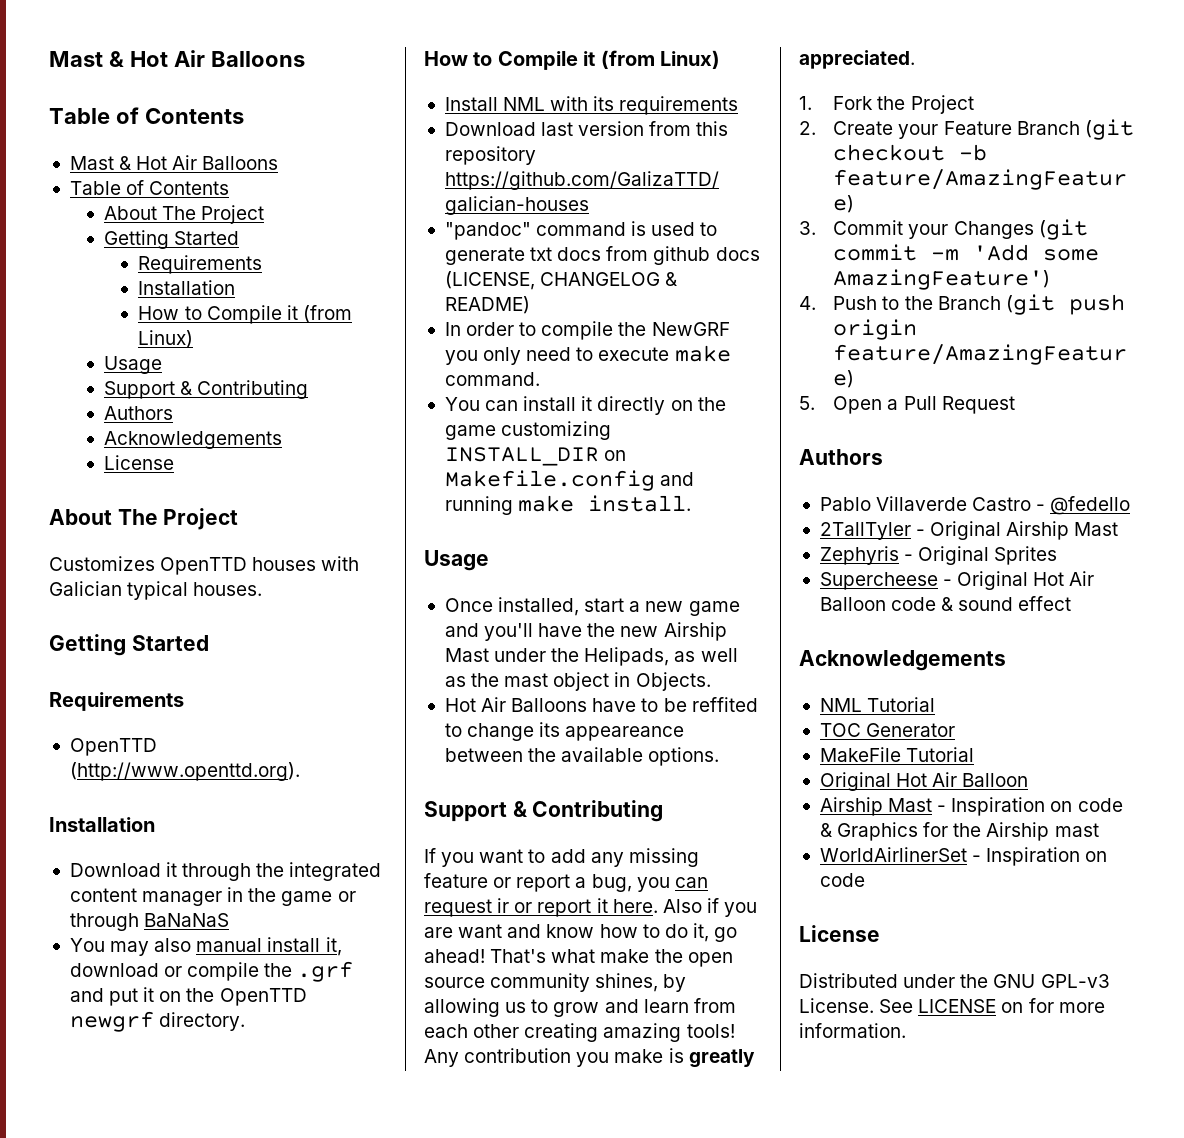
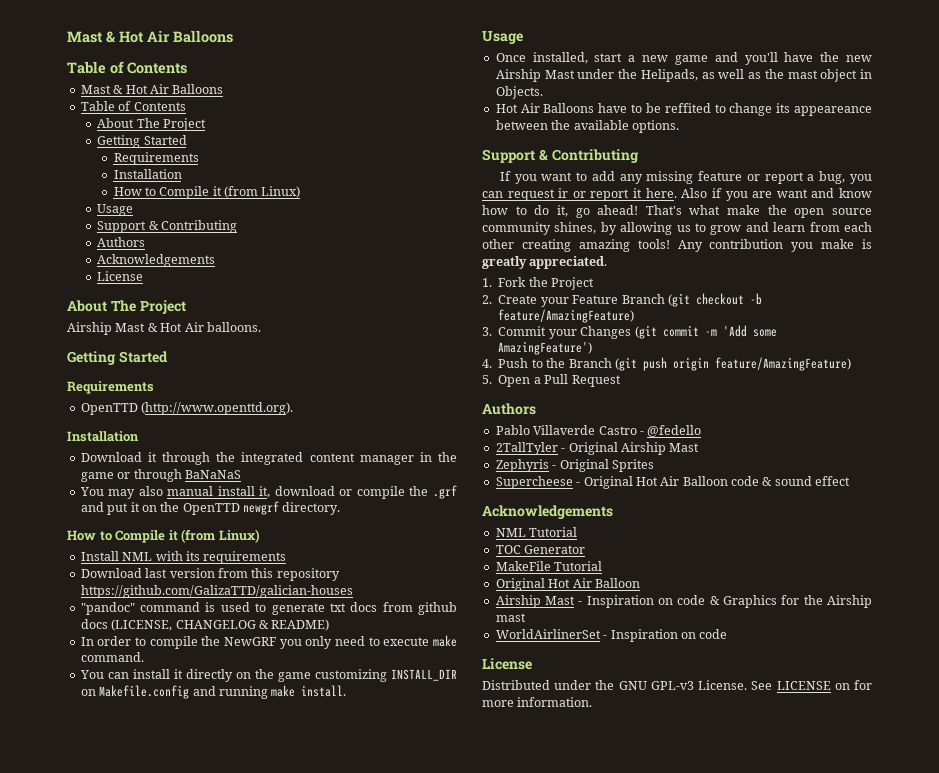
- Customizes OpenTTD houses with Galician typical houses.
+ Airship Mast & Hot Air balloons.

